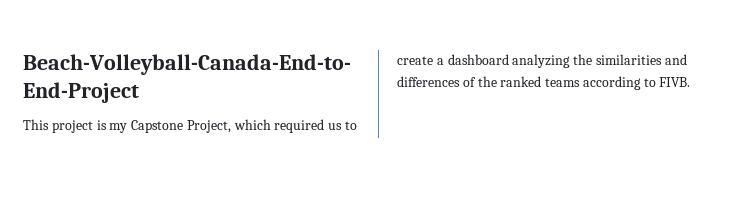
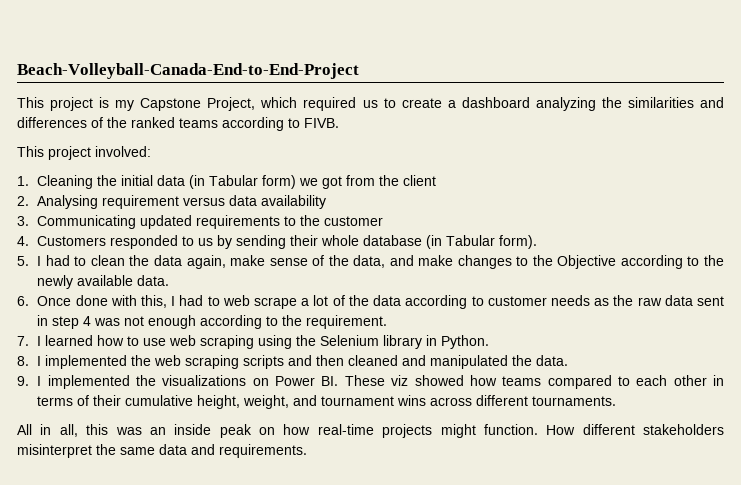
+ This project involved:
+ 1. Cleaning the initial data (in Tabular form) we got from the client
+ 2. Analysing requirement versus data availability
+ 3. Communicating updated requirements to the customer
+ 4. Customers responded to us by sending their whole database (in Tabular form).
+ 5. I had to clean the data again, make sense of the data, and make changes to the Objective according to the newly available data.
+ 6. Once done with this, I had to web scrape a lot of the data according to customer needs as the raw data sent in step 4 was not enough according to the requirement.
+ 7. I learned how to use web scraping using the Selenium library in Python.
+ 8. I implemented the web scraping scripts and then cleaned and manipulated the data.
+ 9. I implemented the visualizations on Power BI. These viz showed how teams compared to each other in terms of their cumulative height, weight, and tournament wins across different tournaments.
+ All in all, this was an inside peak on how real-time projects might function. How different stakeholders misinterpret the same data and requirements.

